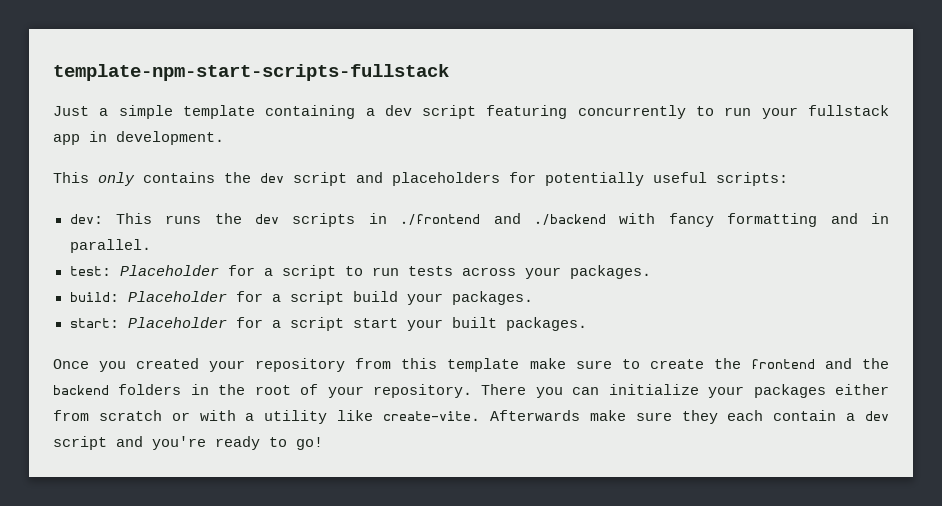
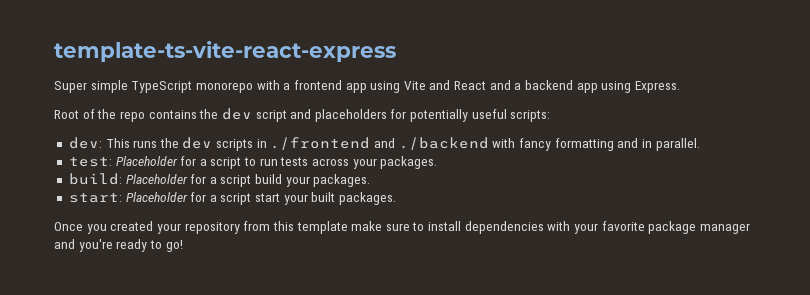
- template-npm-start-scripts-fullstack
- Just a simple template containing a dev script featuring concurrently to run your fullstack app in development.
- This only contains the dev script and placeholders for potentially useful scripts:
+ template-ts-vite-react-express
+ Super simple TypeScript monorepo with a frontend app using Vite and React and a backend app using Express.
+ Root of the repo contains the dev script and placeholders for potentially useful scripts:
- Once you created your repository from this template make sure to create the frontend and the backend folders in the root of your repository. There you can initialize your packages either from scratch or with a utility like create-vite. Afterwards make sure they each contain a dev script and you're ready to go!
+ Once you created your repository from this template make sure to install dependencies with your favorite package manager and you're ready to go!

